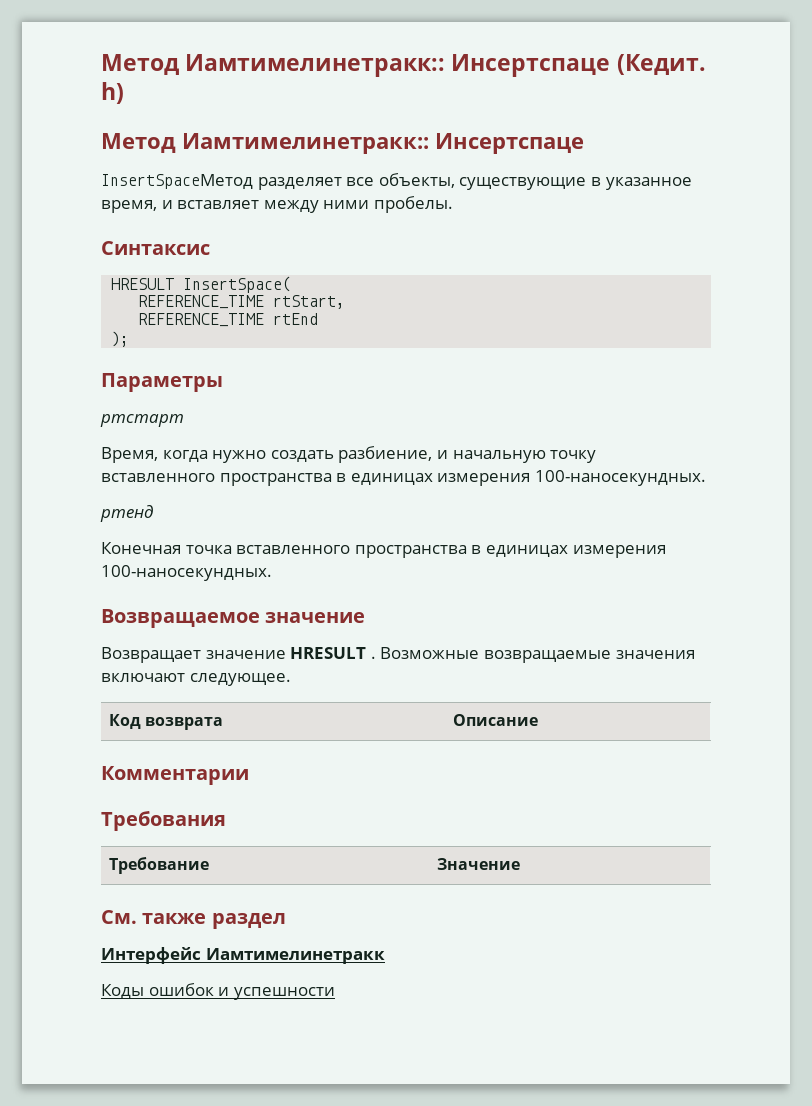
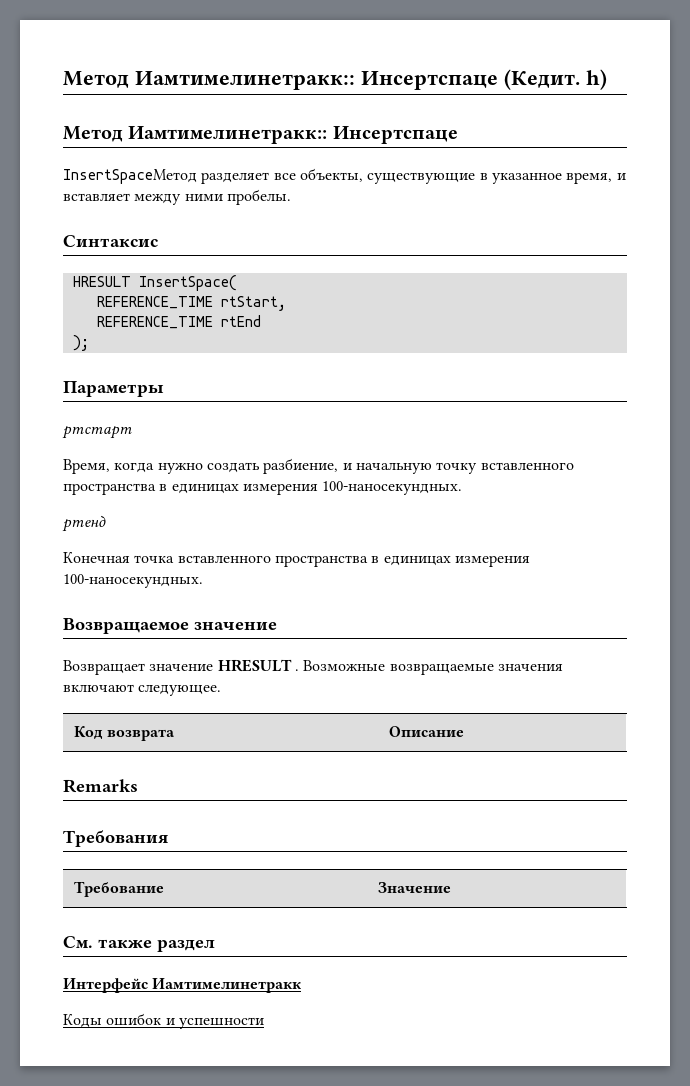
- Комментарии
+ Remarks

